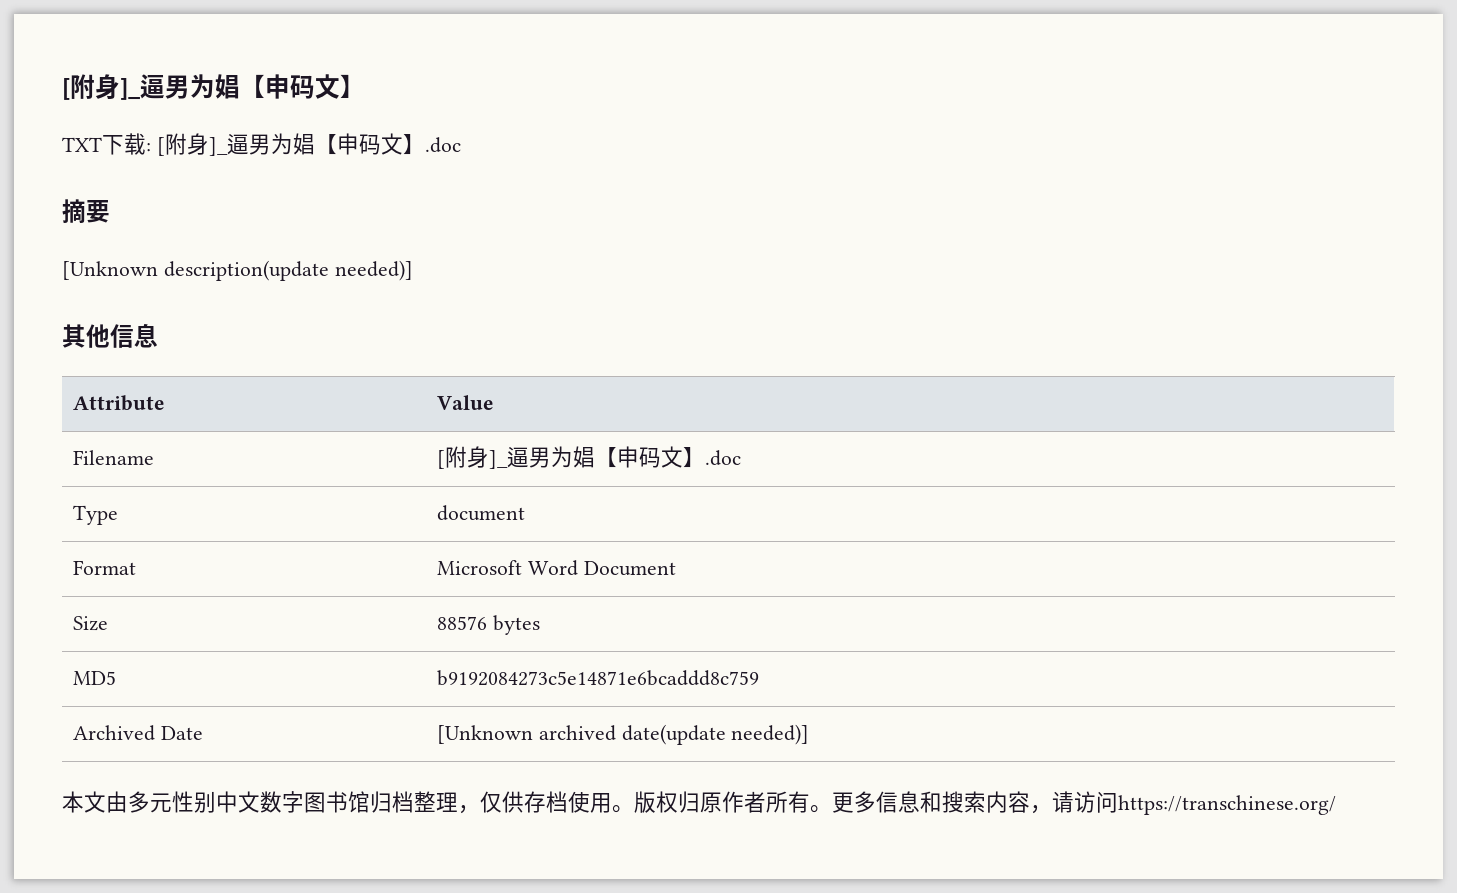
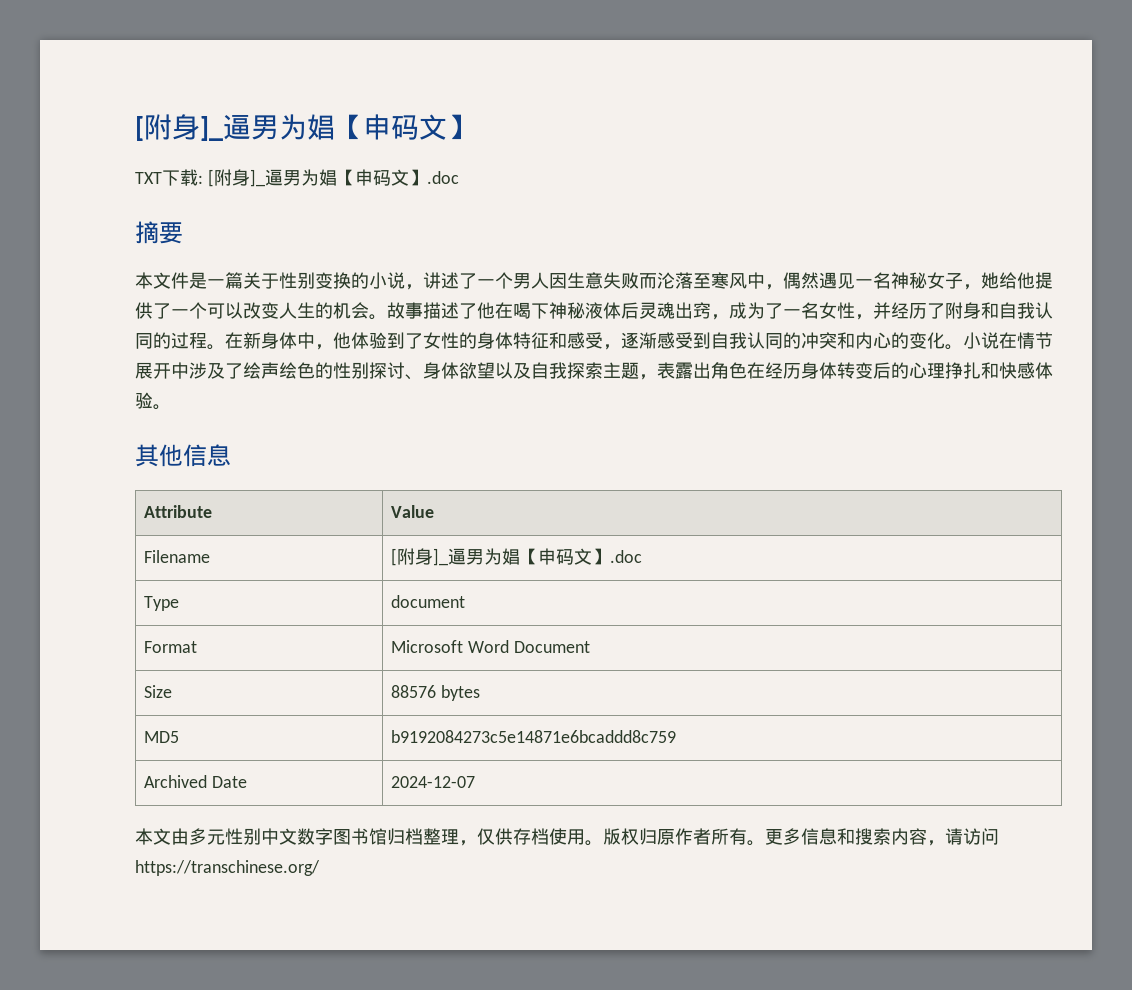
- [Unknown description(update needed)]
+ 本文件是一篇关于性别变换的小说，讲述了一个男人因生意失败而沦落至寒风中，偶然遇见一名神秘女子，她给他提供了一个可以改变人生的机会。故事描述了他在喝下神秘液体后灵魂出窍，成为了一名女性，并经历了附身和自我认同的过程。在新身体中，他体验到了女性的身体特征和感受，逐渐感受到自我认同的冲突和内心的变化。小说在情节展开中涉及了绘声绘色的性别探讨、身体欲望以及自我探索主题，表露出角色在经历身体转变后的心理挣扎和快感体验。
- Archived Date | [Unknown archived date(update needed)]
+ Archived Date | 2024-12-07

